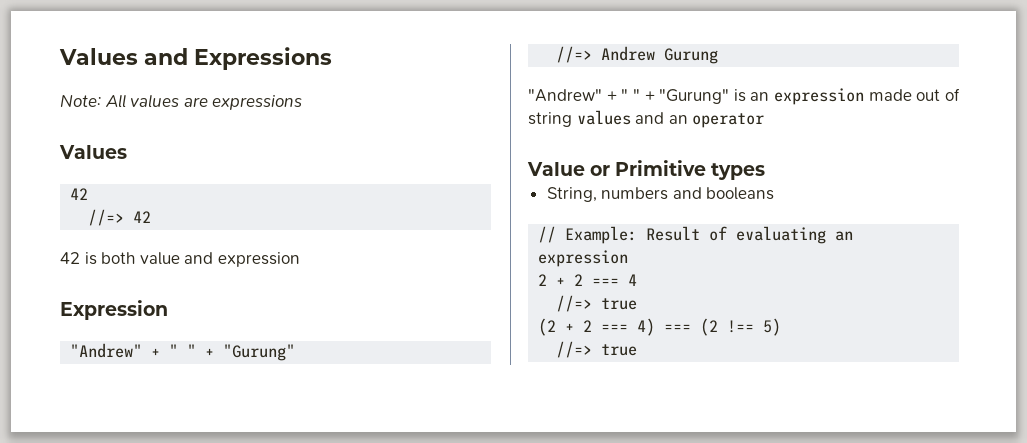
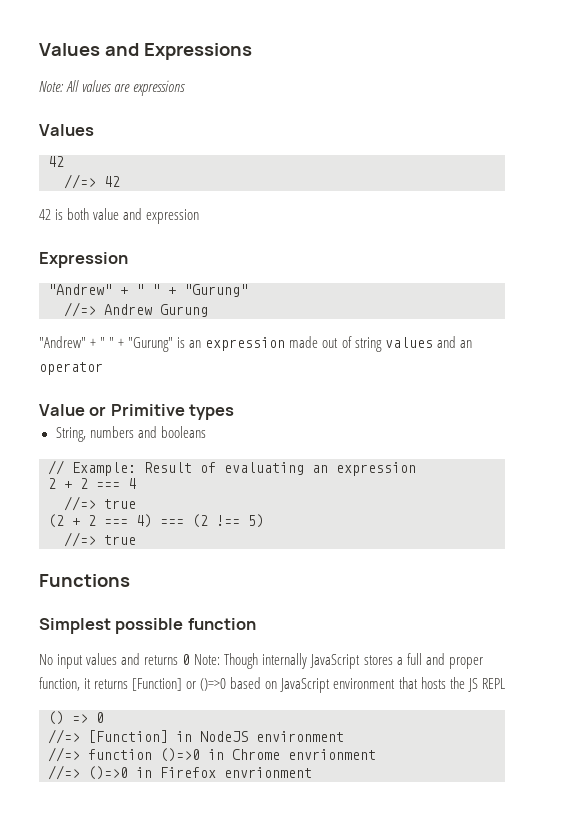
+ Functions
+ Simplest possible function
+ No input values and returns 0 Note: Though internally JavaScript stores a full and proper function, it returns [Function] or ()=>0 based on JavaScript environment that hosts the JS REPL
+ () => 0
+ //=> [Function] in NodeJS environment
+ //=> function ()=>0 in Chrome envrionment
+ //=> ()=>0 in Firefox envrionment

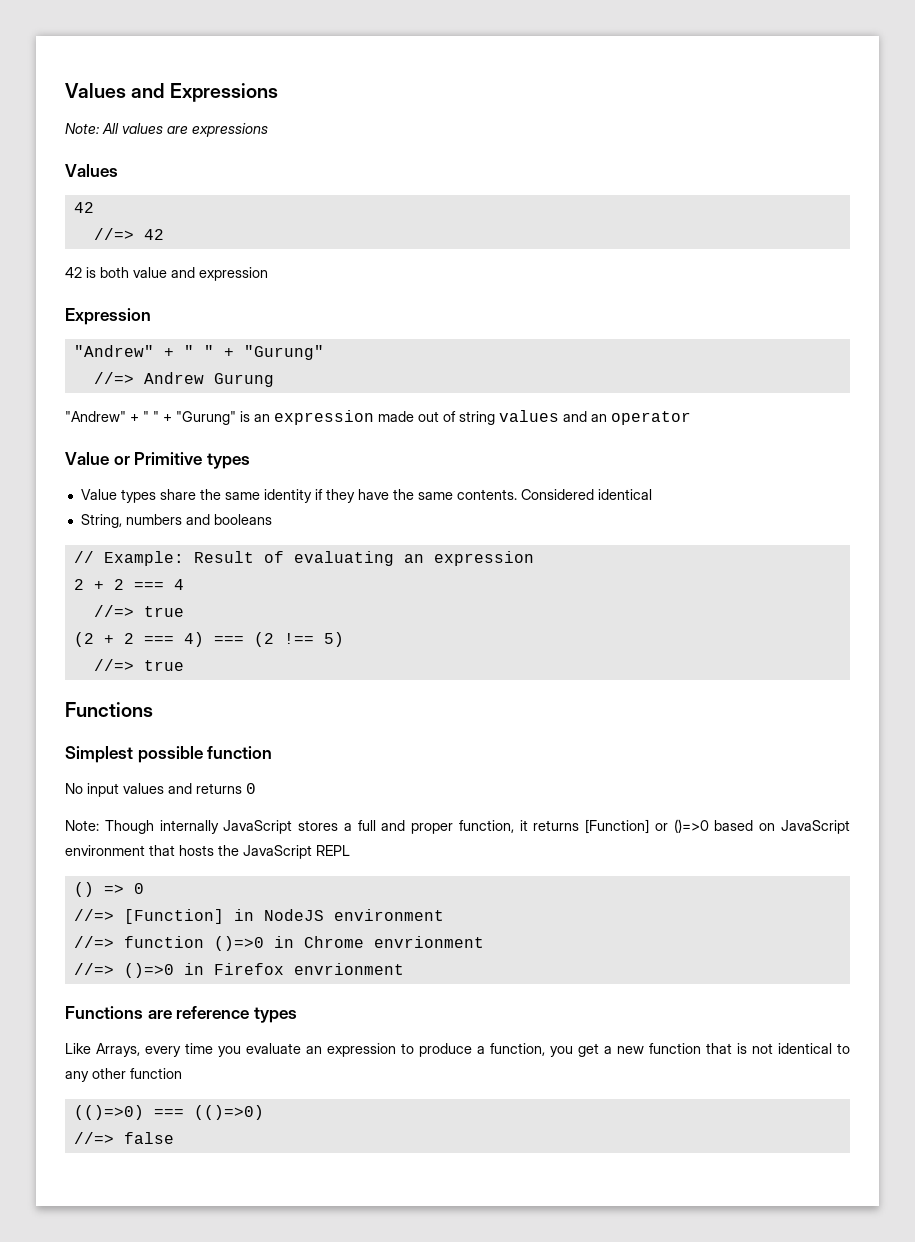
+ Value types share the same identity if they have the same contents. Considered identical
- No input values and returns 0 Note: Though internally JavaScript stores a full and proper function, it returns [Function] or ()=>0 based on JavaScript environment that hosts the JS REPL
+ No input values and returns 0
+ Note: Though internally JavaScript stores a full and proper function, it returns [Function] or ()=>0 based on JavaScript environment that hosts the JavaScript REPL
+ Functions are reference types
+ Like Arrays, every time you evaluate an expression to produce a function, you get a new function that is not identical to any other function
+ (()=>0) === (()=>0)
+ //=> false

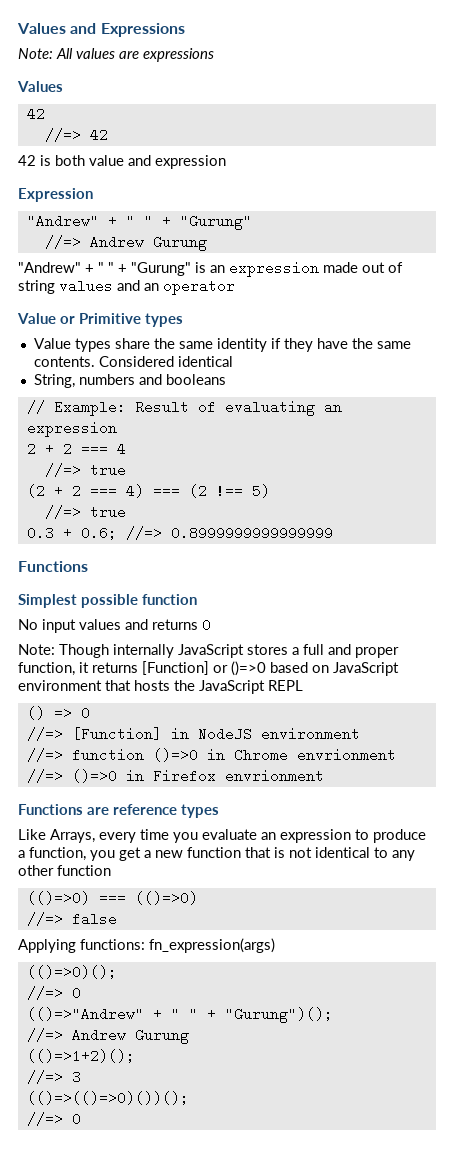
+ 0.3 + 0.6; //=> 0.8999999999999999
+ Applying functions: fn_expression(args)
+ (()=>0)();
+ //=> 0
+ (()=>"Andrew" + " " + "Gurung")();
+ //=> Andrew Gurung
+ (()=>1+2)();
+ //=> 3
+ (()=>(()=>0)())();
+ //=> 0

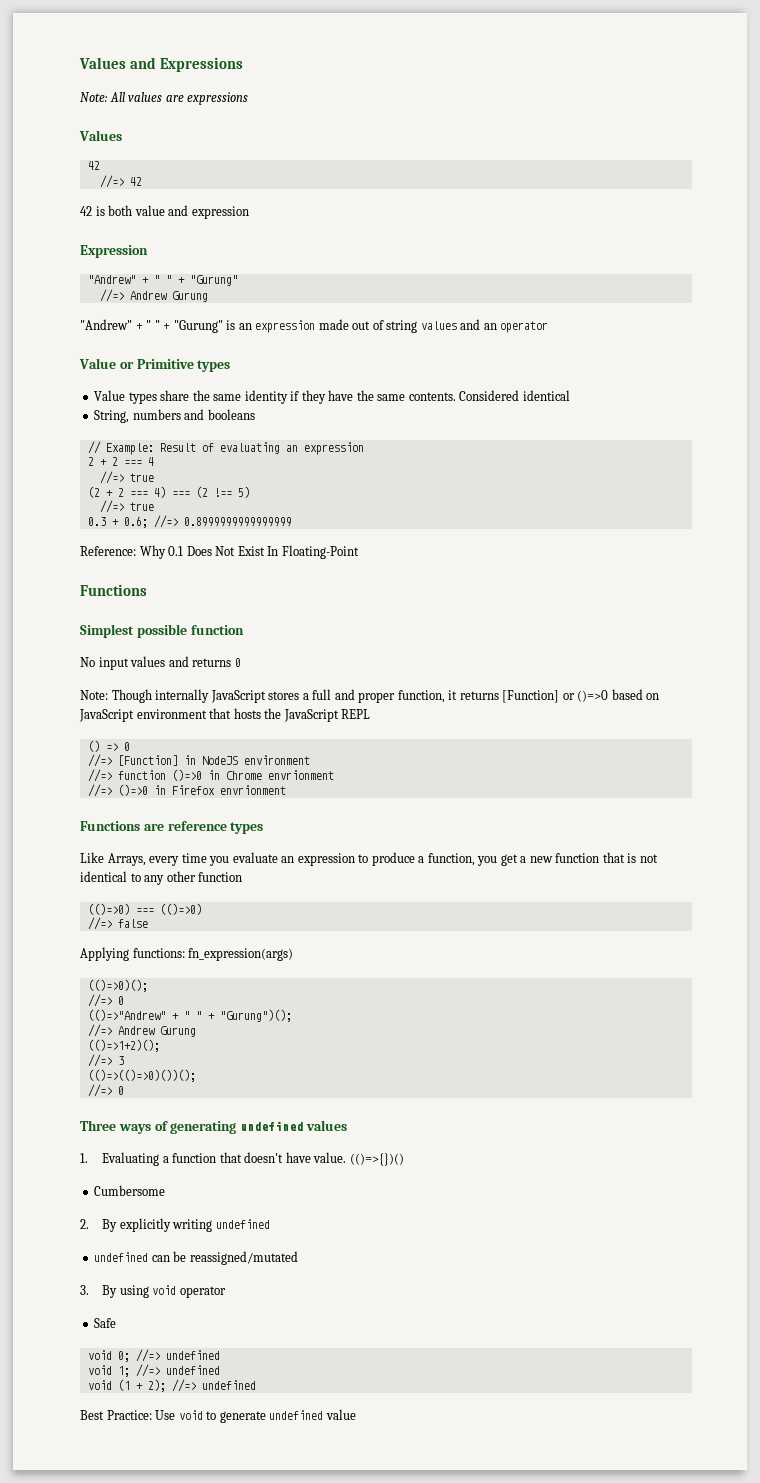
+ Reference: Why 0.1 Does Not Exist In Floating-Point
+ Three ways of generating undefined values
+ 1. Evaluating a function that doesn't have value. (()=>{})()
+ Cumbersome
+ 2. By explicitly writing undefined
+ undefined can be reassigned/mutated
+ 3. By using void operator
+ Safe
+ void 0; //=> undefined
+ void 1; //=> undefined
+ void (1 + 2); //=> undefined
+ Best Practice: Use void to generate undefined value

